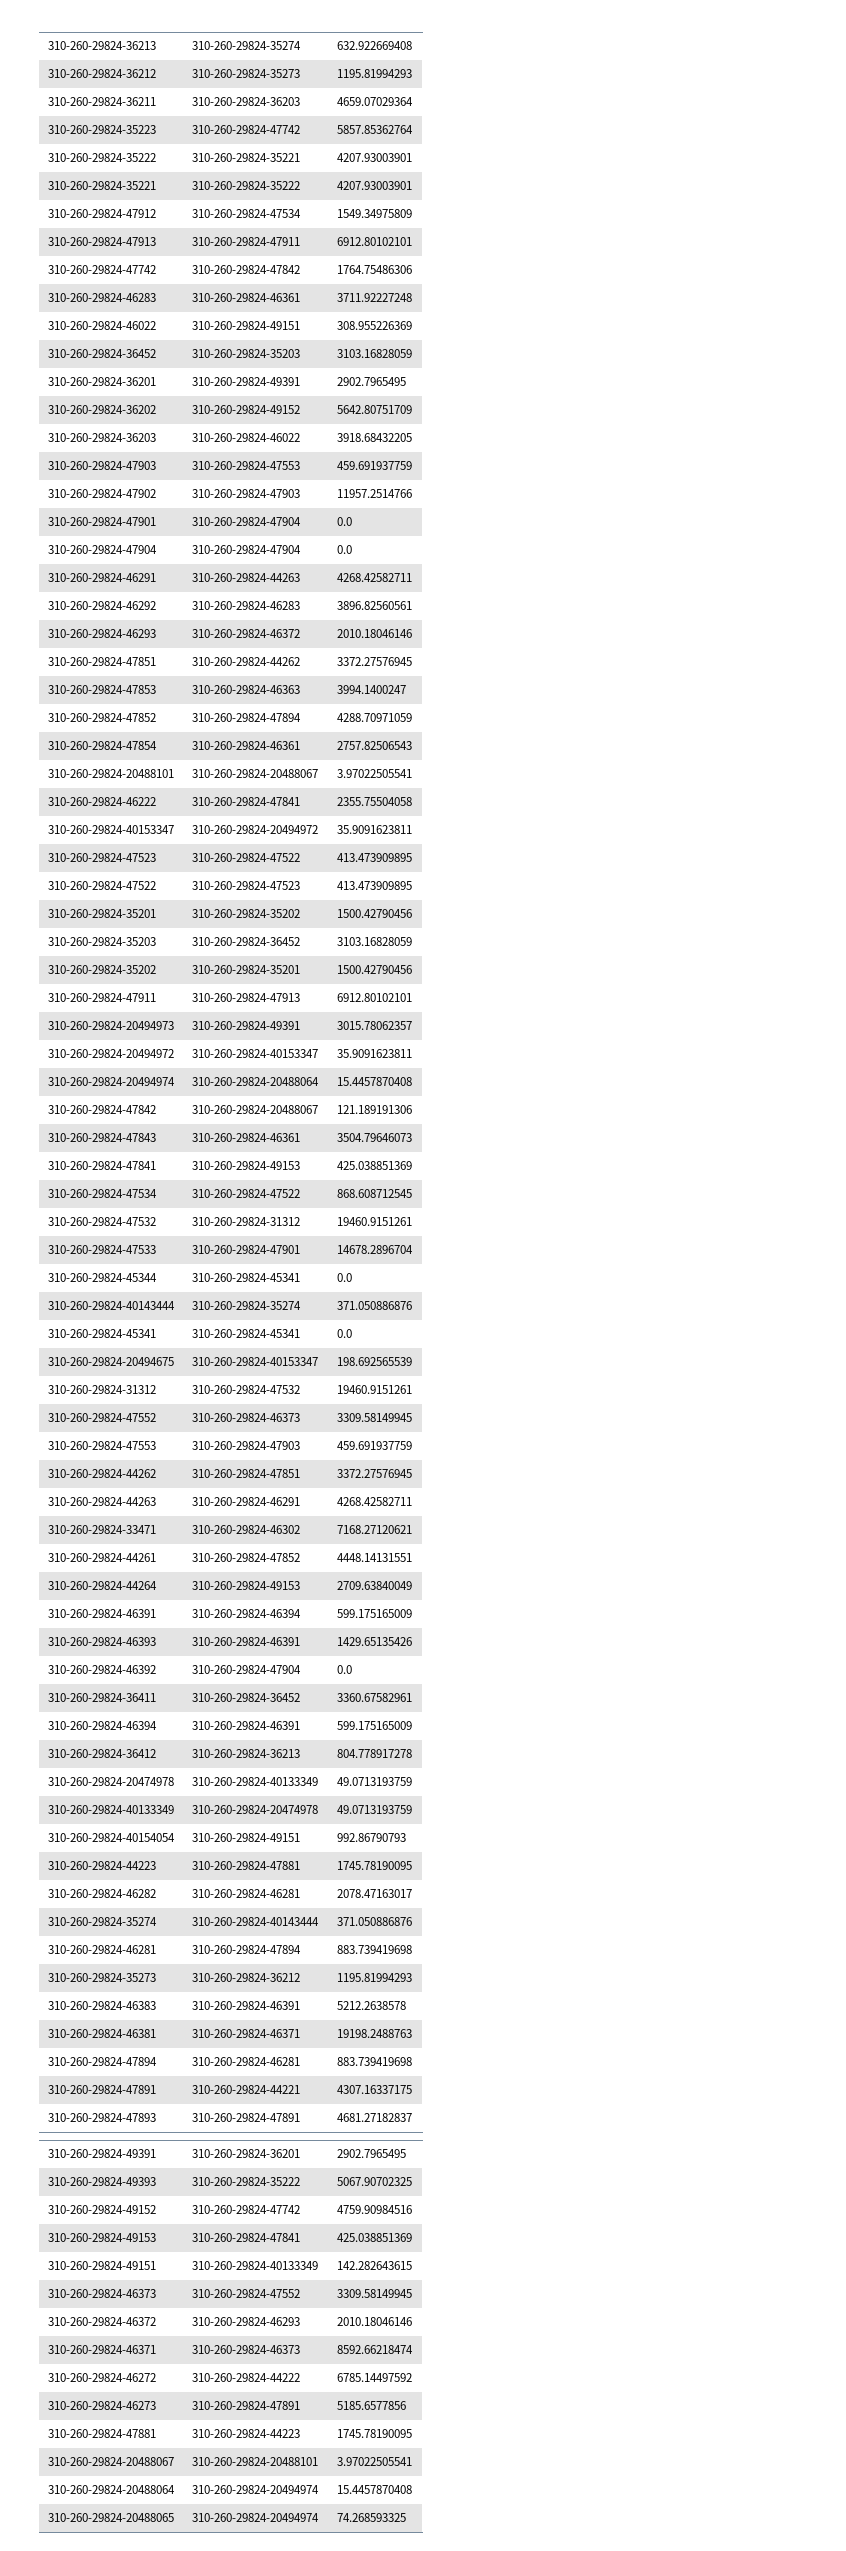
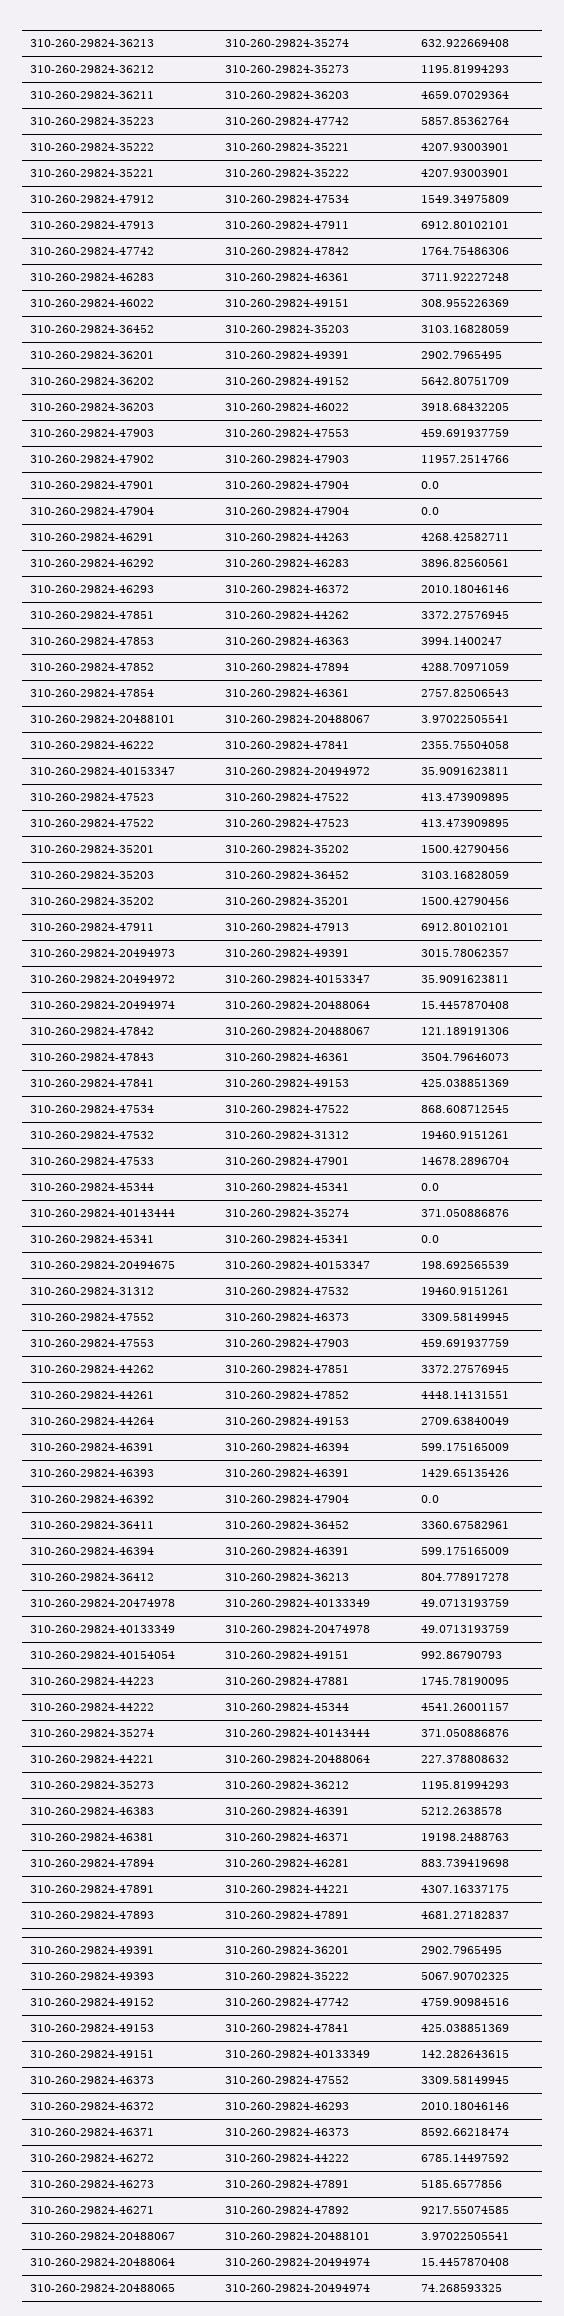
- 310-260-29824-44263 | 310-260-29824-46291 | 4268.42582711
- 310-260-29824-33471 | 310-260-29824-46302 | 7168.27120621
- 310-260-29824-46282 | 310-260-29824-46281 | 2078.47163017
+ 310-260-29824-44222 | 310-260-29824-45344 | 4541.26001157
- 310-260-29824-46281 | 310-260-29824-47894 | 883.739419698
+ 310-260-29824-44221 | 310-260-29824-20488064 | 227.378808632
- 310-260-29824-47881 | 310-260-29824-44223 | 1745.78190095
+ 310-260-29824-46271 | 310-260-29824-47892 | 9217.55074585

